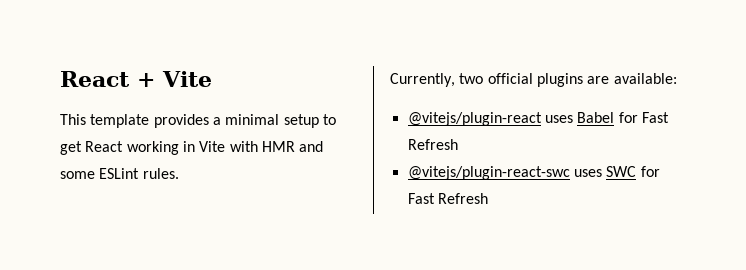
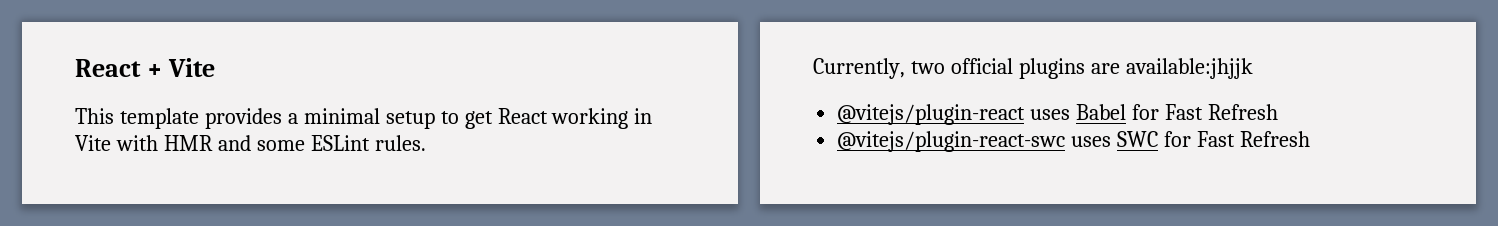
- Currently, two official plugins are available:
+ Currently, two official plugins are available:jhjjk

